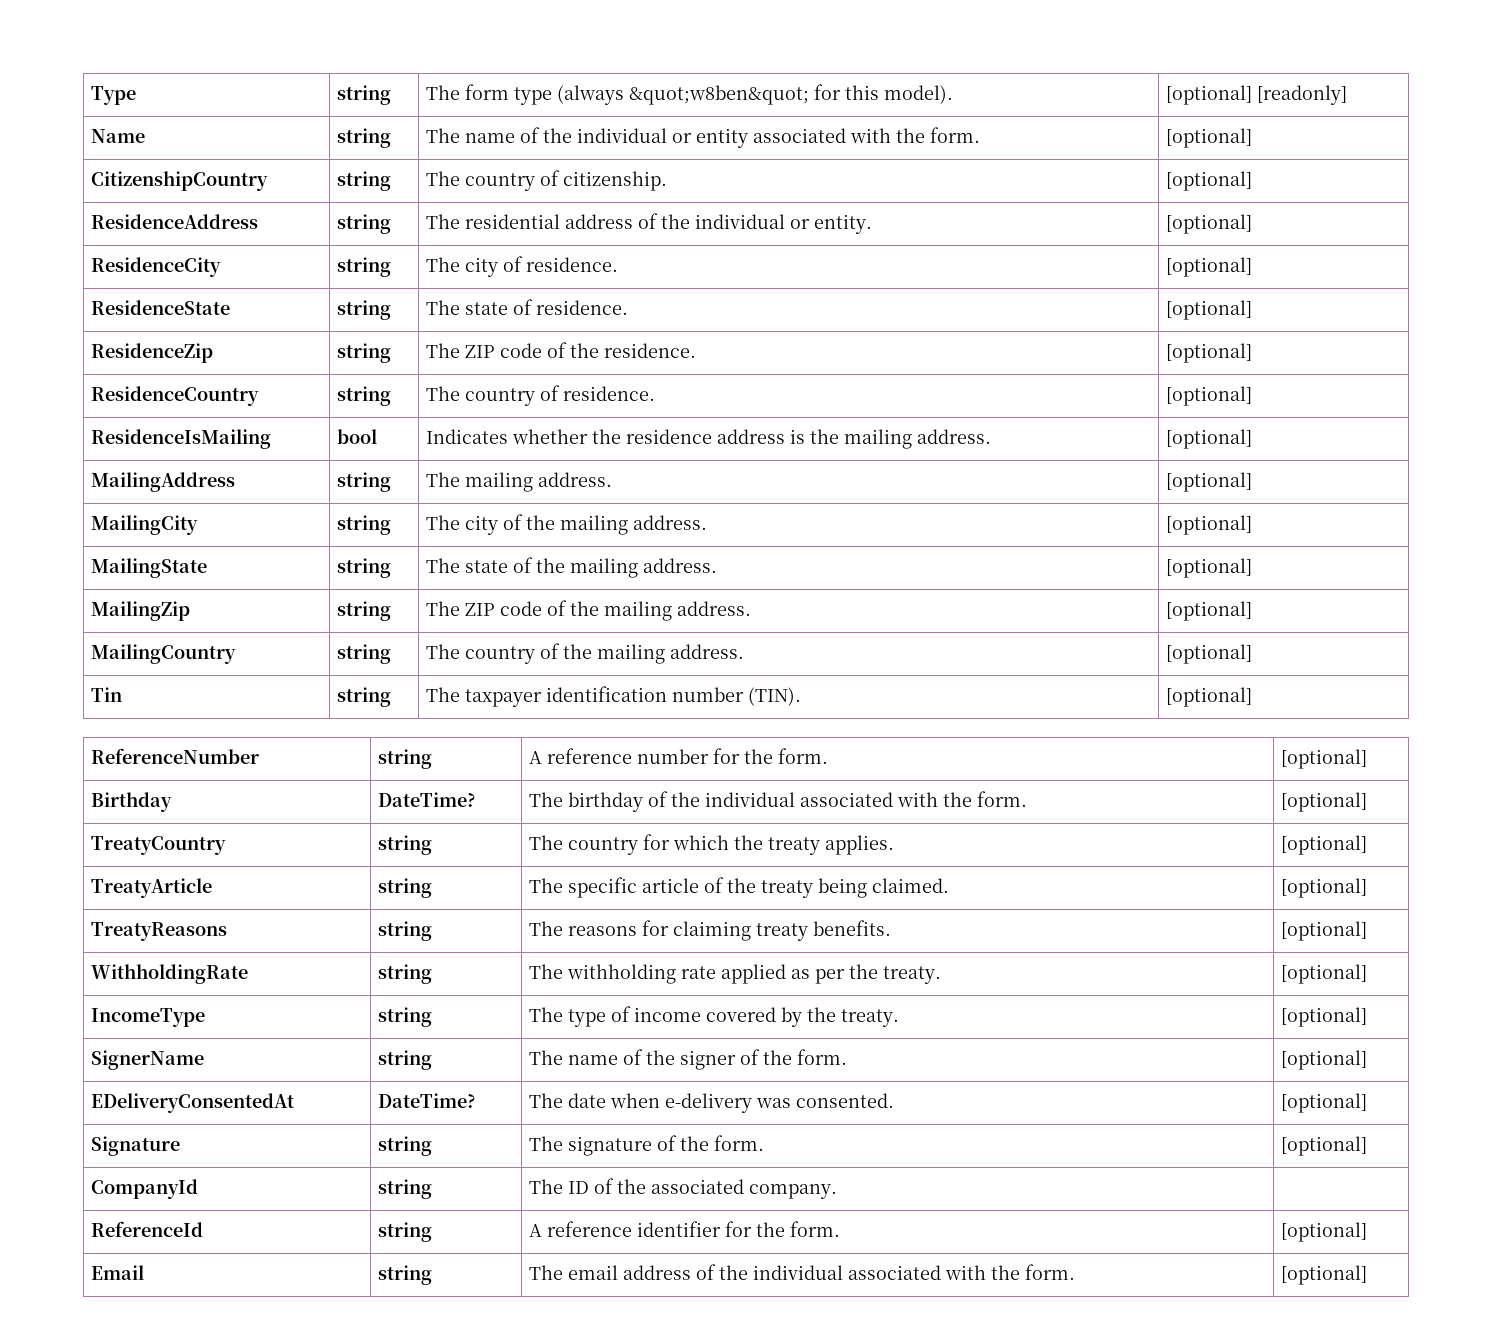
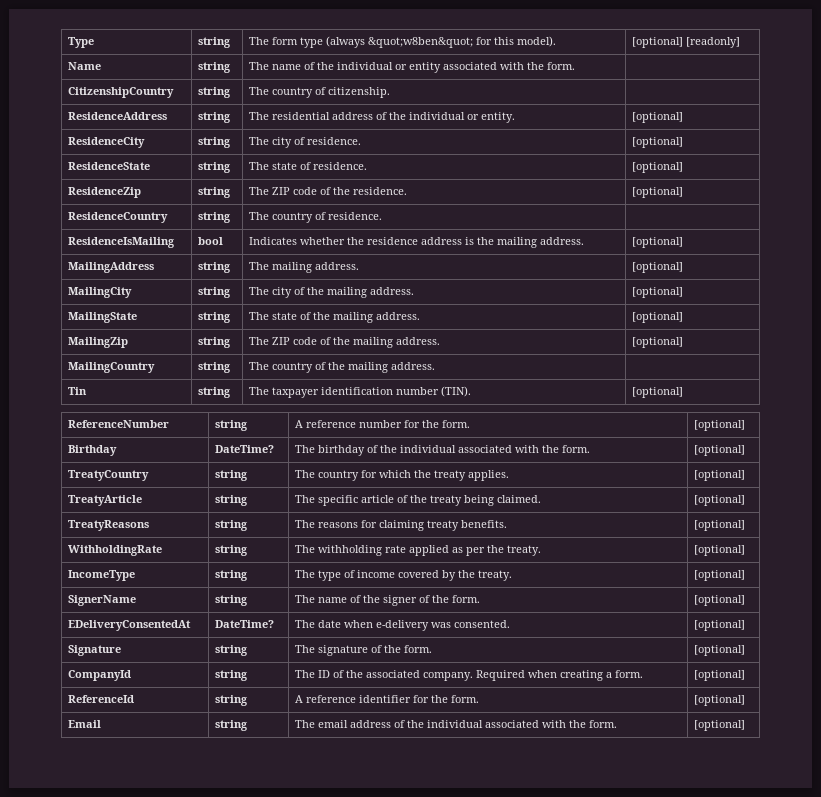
- Name | string | The name of the individual or entity associated with the form. | [optional]
+ Name | string | The name of the individual or entity associated with the form. |
- CitizenshipCountry | string | The country of citizenship. | [optional]
+ CitizenshipCountry | string | The country of citizenship. |
- ResidenceCountry | string | The country of residence. | [optional]
+ ResidenceCountry | string | The country of residence. |
- MailingCountry | string | The country of the mailing address. | [optional]
+ MailingCountry | string | The country of the mailing address. |
- CompanyId | string | The ID of the associated company. |
+ CompanyId | string | The ID of the associated company. Required when creating a form. | [optional]

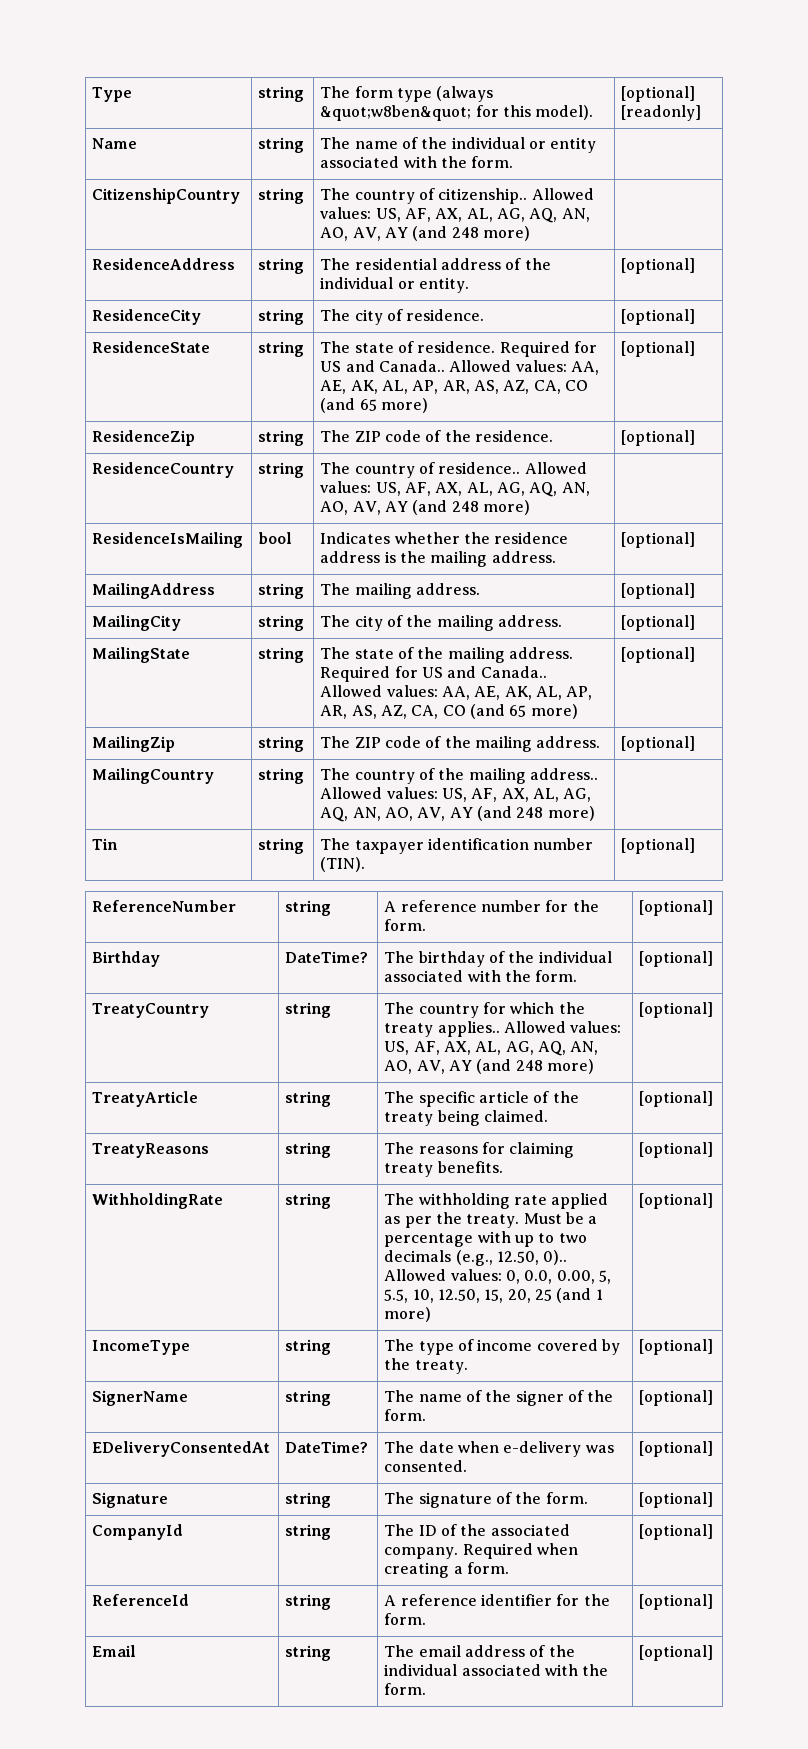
- CitizenshipCountry | string | The country of citizenship. |
+ CitizenshipCountry | string | The country of citizenship.. Allowed values: US, AF, AX, AL, AG, AQ, AN, AO, AV, AY (and 248 more) |
- ResidenceState | string | The state of residence. | [optional]
+ ResidenceState | string | The state of residence. Required for US and Canada.. Allowed values: AA, AE, AK, AL, AP, AR, AS, AZ, CA, CO (and 65 more) | [optional]
- ResidenceCountry | string | The country of residence. |
+ ResidenceCountry | string | The country of residence.. Allowed values: US, AF, AX, AL, AG, AQ, AN, AO, AV, AY (and 248 more) |
- MailingState | string | The state of the mailing address. | [optional]
+ MailingState | string | The state of the mailing address. Required for US and Canada.. Allowed values: AA, AE, AK, AL, AP, AR, AS, AZ, CA, CO (and 65 more) | [optional]
- MailingCountry | string | The country of the mailing address. |
+ MailingCountry | string | The country of the mailing address.. Allowed values: US, AF, AX, AL, AG, AQ, AN, AO, AV, AY (and 248 more) |
- TreatyCountry | string | The country for which the treaty applies. | [optional]
+ TreatyCountry | string | The country for which the treaty applies.. Allowed values: US, AF, AX, AL, AG, AQ, AN, AO, AV, AY (and 248 more) | [optional]
- WithholdingRate | string | The withholding rate applied as per the treaty. | [optional]
+ WithholdingRate | string | The withholding rate applied as per the treaty. Must be a percentage with up to two decimals (e.g., 12.50, 0).. Allowed values: 0, 0.0, 0.00, 5, 5.5, 10, 12.50, 15, 20, 25 (and 1 more) | [optional]

